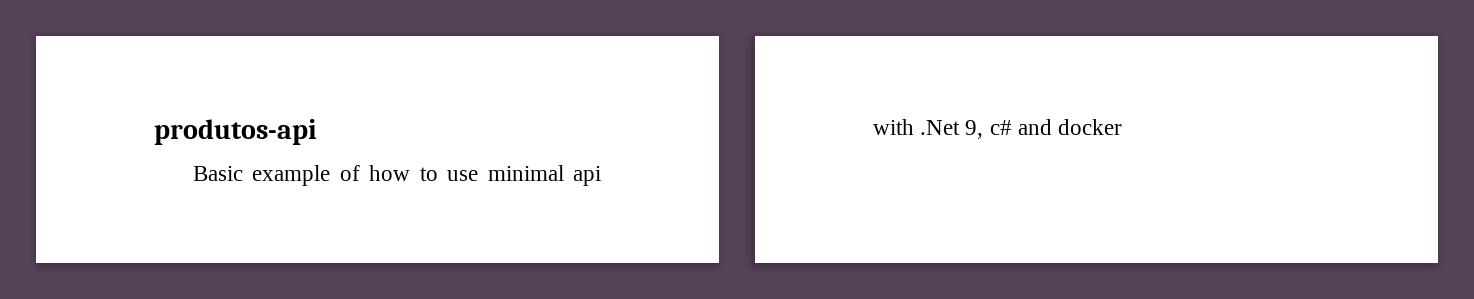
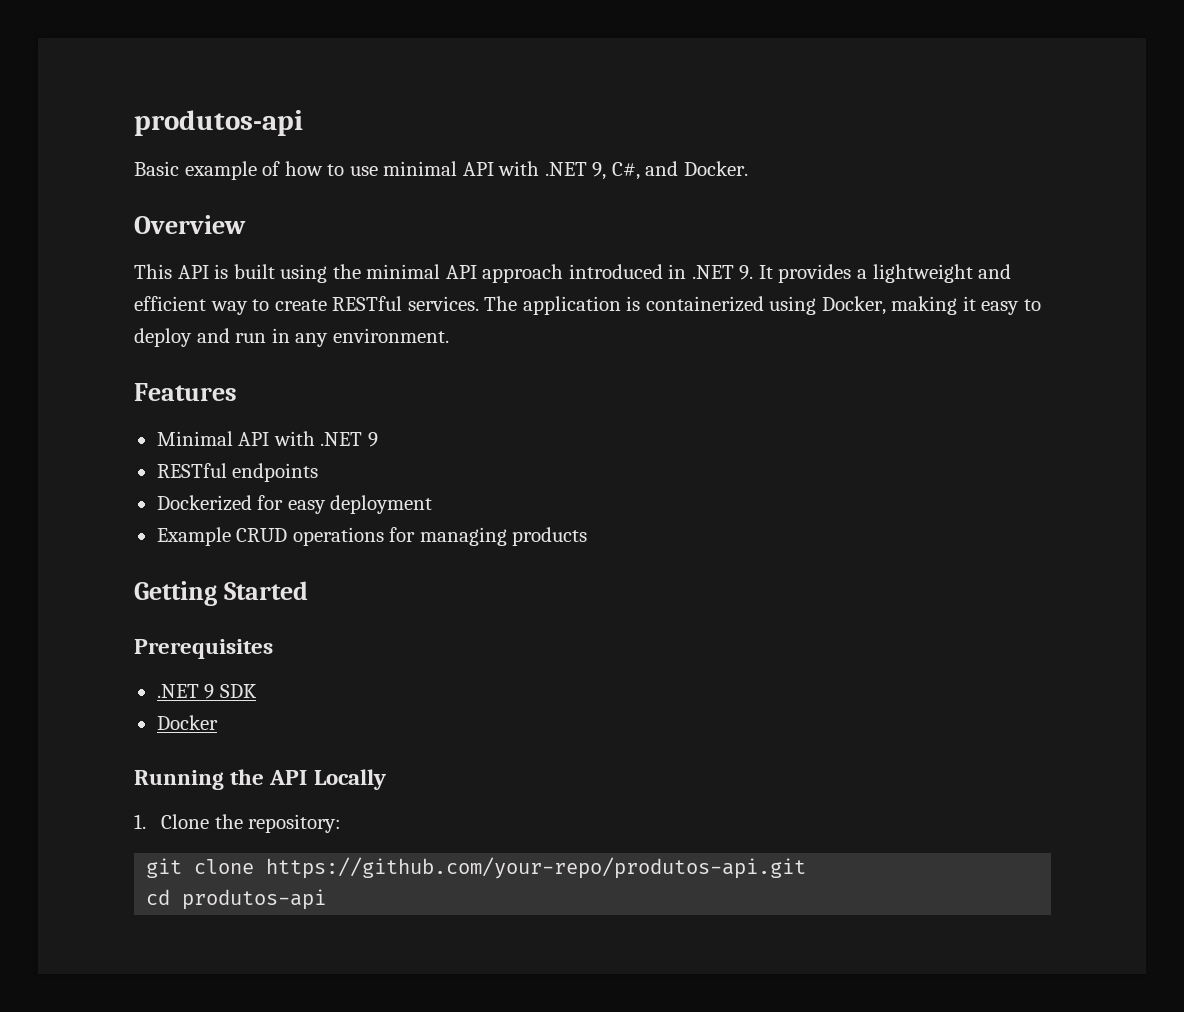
- Basic example of how to use minimal api with .Net 9, c# and docker
+ Basic example of how to use minimal API with .NET 9, C#, and Docker.
+ Overview
+ This API is built using the minimal API approach introduced in .NET 9. It provides a lightweight and efficient way to create RESTful services. The application is containerized using Docker, making it easy to deploy and run in any environment.
+ Features
+ Minimal API with .NET 9
+ RESTful endpoints
+ Dockerized for easy deployment
+ Example CRUD operations for managing products
+ Getting Started
+ Prerequisites
+ .NET 9 SDK
+ Docker
+ Running the API Locally
+ 1. Clone the repository:
+ git clone https://github.com/your-repo/produtos-api.git
+ cd produtos-api

